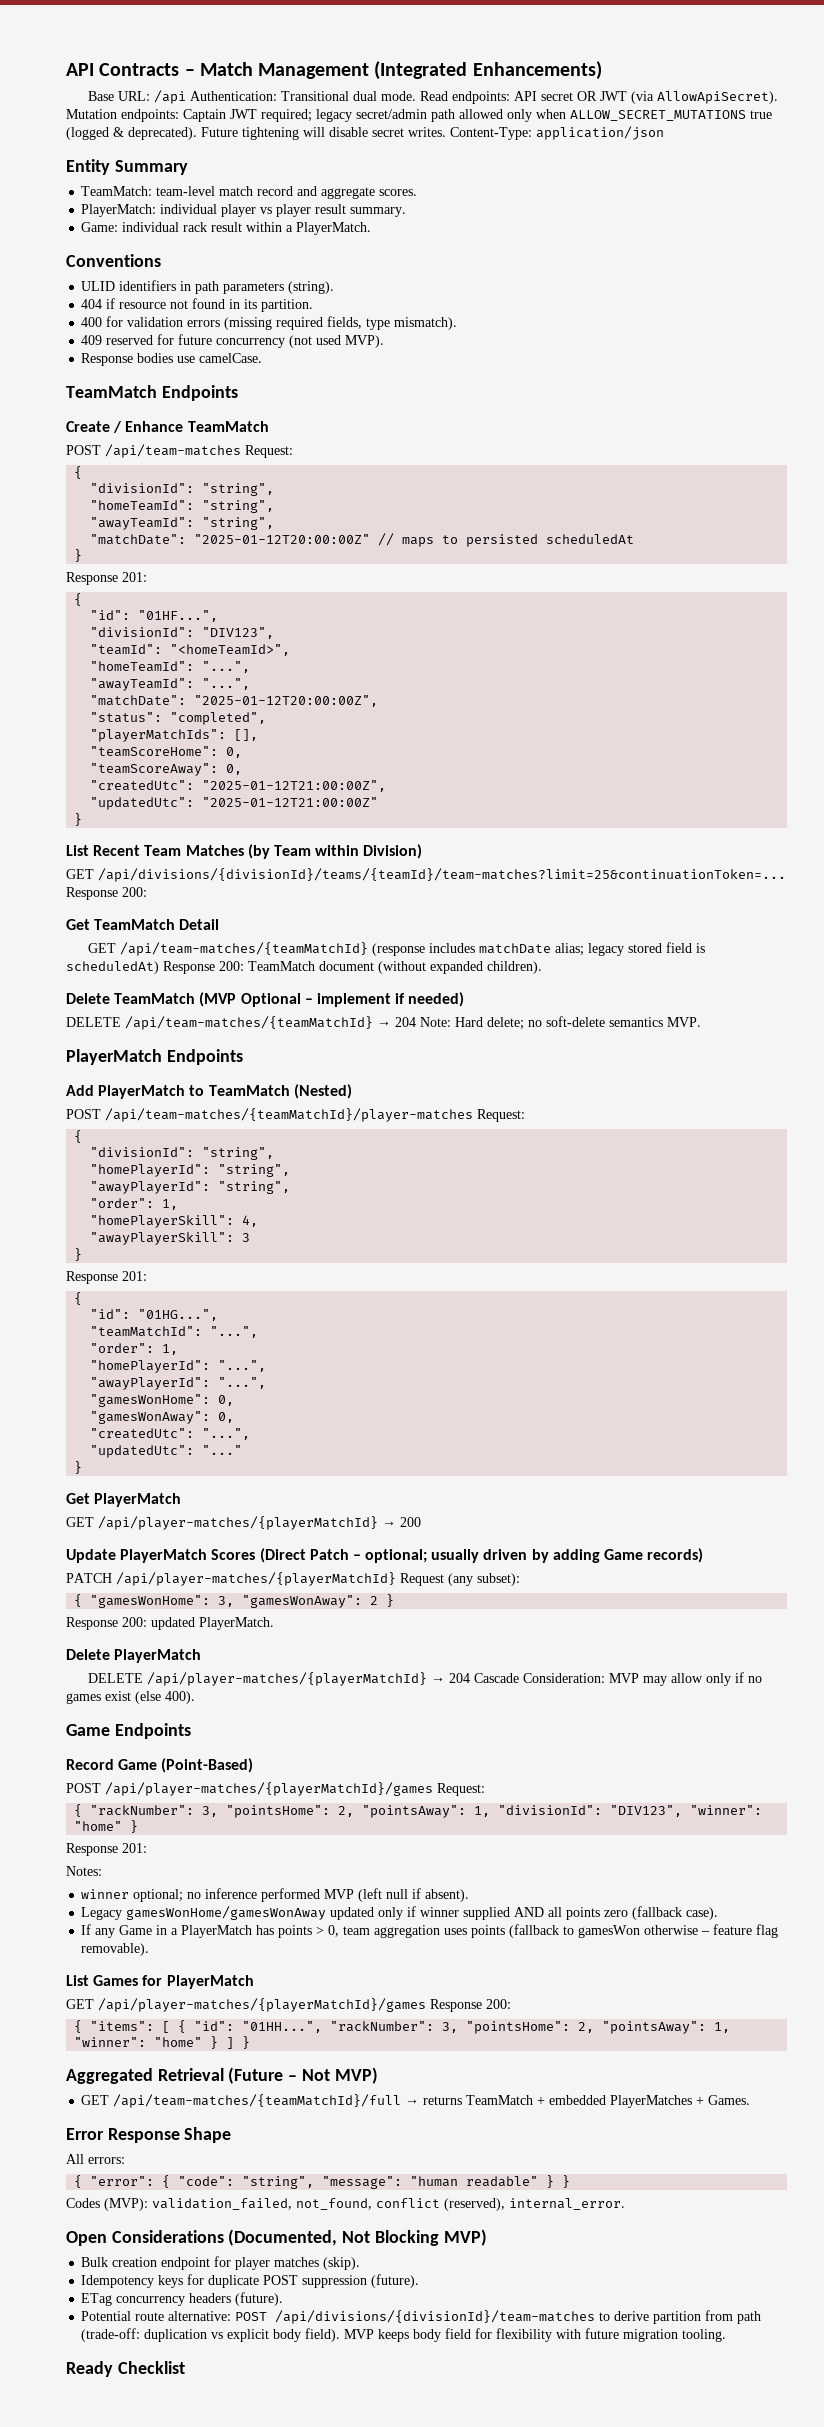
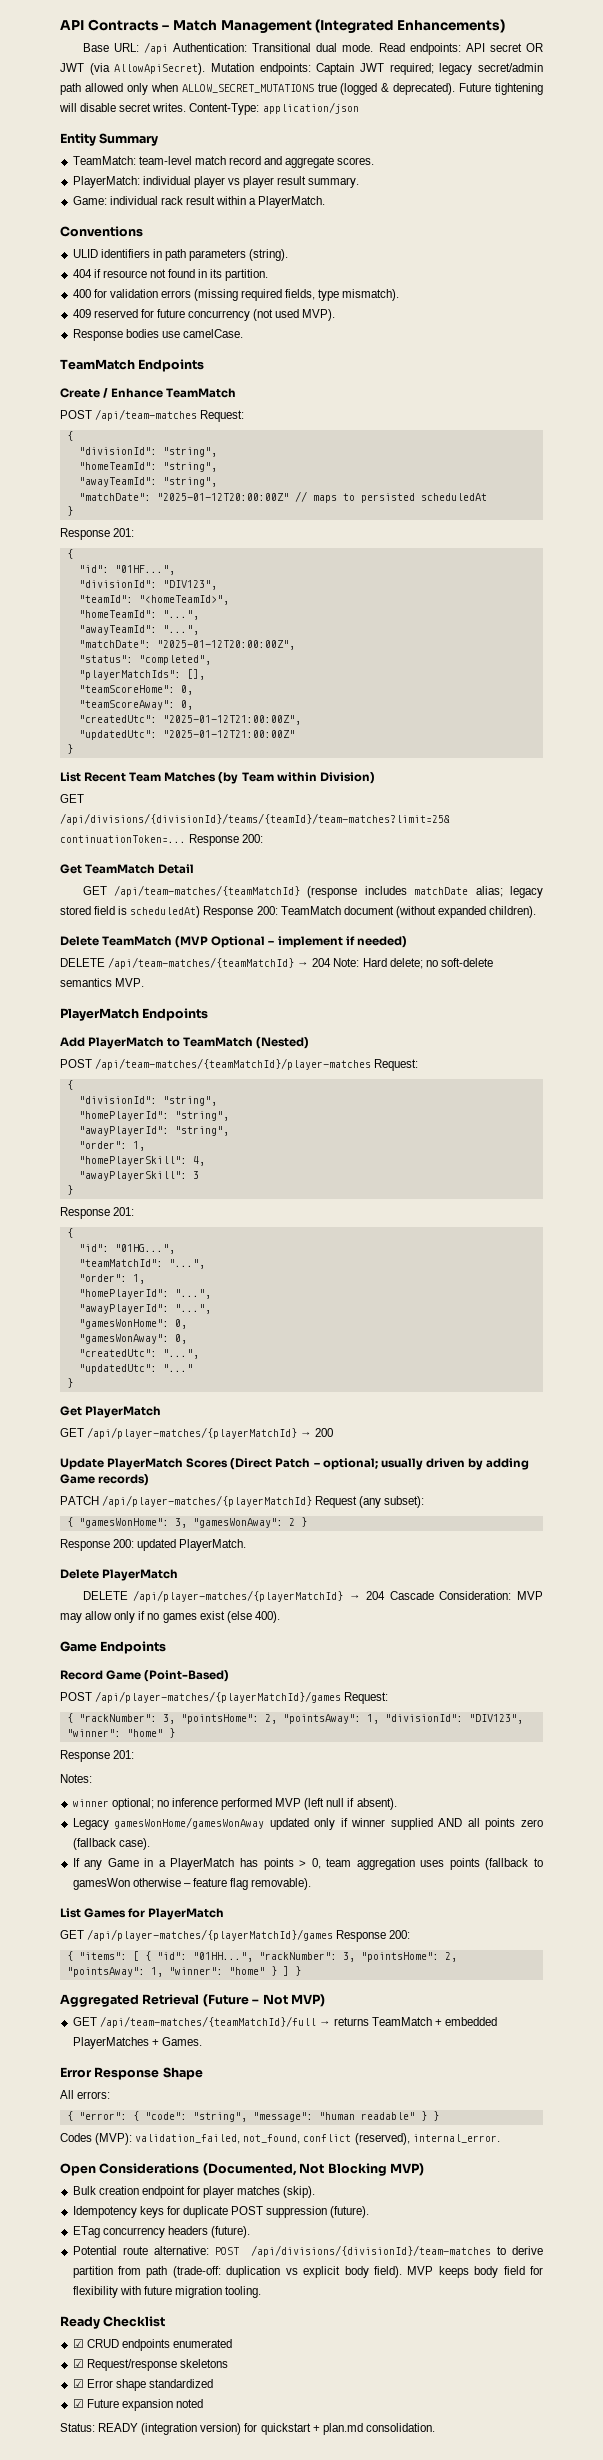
+ ☑ CRUD endpoints enumerated
+ ☑ Request/response skeletons
+ ☑ Error shape standardized
+ ☑ Future expansion noted
+ Status: READY (integration version) for quickstart + plan.md consolidation.

